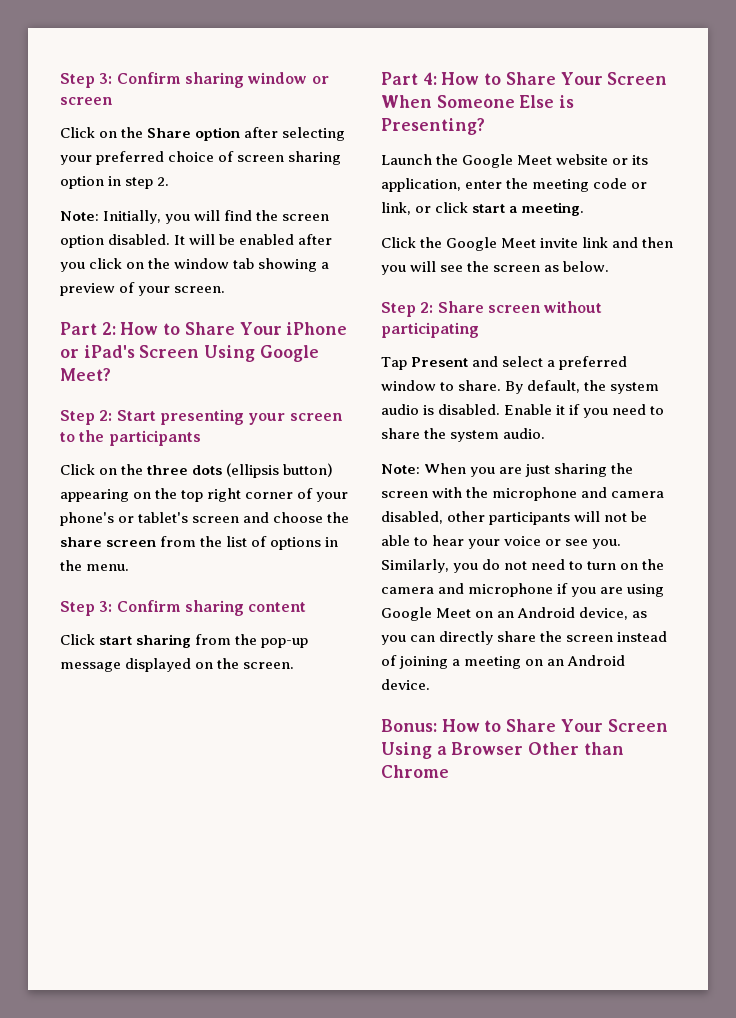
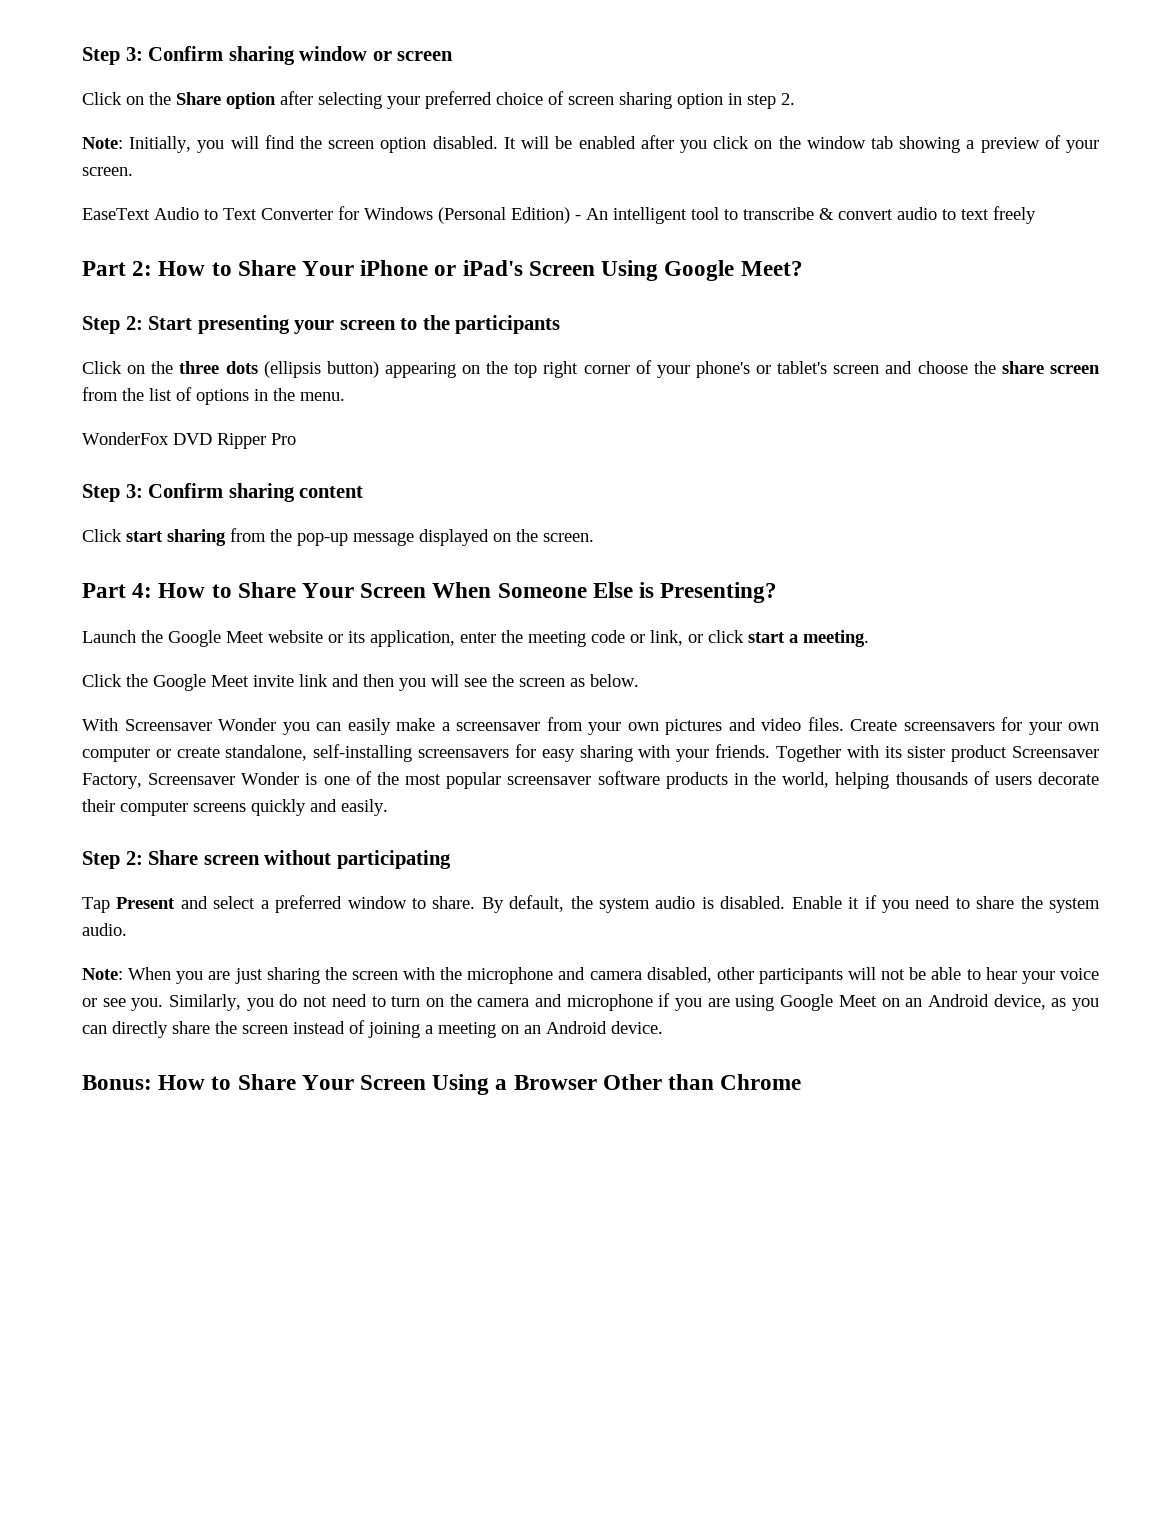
+ EaseText Audio to Text Converter for Windows (Personal Edition) - An intelligent tool to transcribe & convert audio to text freely
+ WonderFox DVD Ripper Pro
+ With Screensaver Wonder you can easily make a screensaver from your own pictures and video files. Create screensavers for your own computer or create standalone, self-installing screensavers for easy sharing with your friends. Together with its sister product Screensaver Factory, Screensaver Wonder is one of the most popular screensaver software products in the world, helping thousands of users decorate their computer screens quickly and easily.

